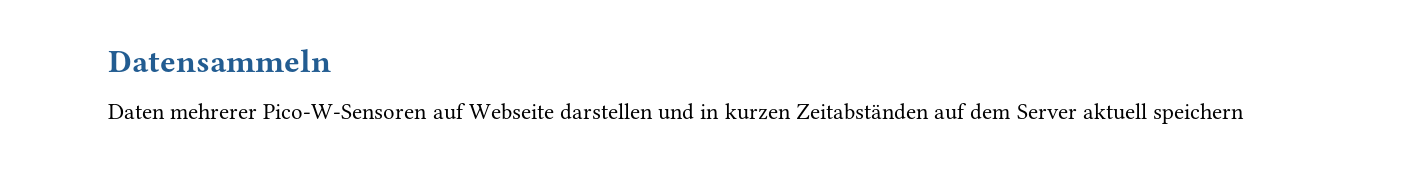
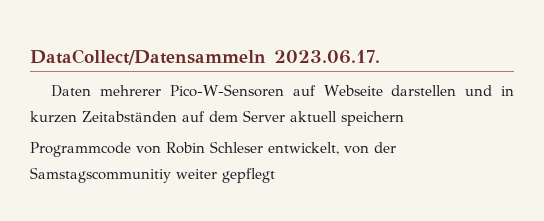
- Datensammeln
+ DataCollect/Datensammeln 2023.06.17.
+ Programmcode von Robin Schleser entwickelt, von der Samstagscommunitiy weiter gepflegt

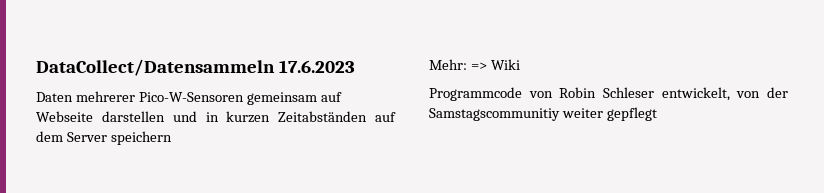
- DataCollect/Datensammeln 2023.06.17.
+ DataCollect/Datensammeln 17.6.2023
- Daten mehrerer Pico-W-Sensoren auf Webseite darstellen und in kurzen Zeitabständen auf dem Server aktuell speichern
+ Daten mehrerer Pico-W-Sensoren gemeinsam auf Webseite darstellen und in kurzen Zeitabständen auf dem Server speichern
+ Mehr: => Wiki

